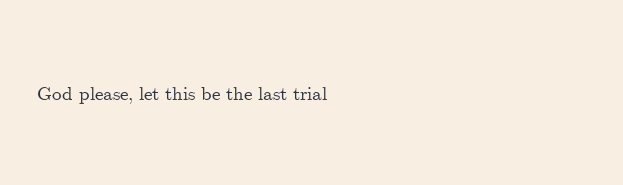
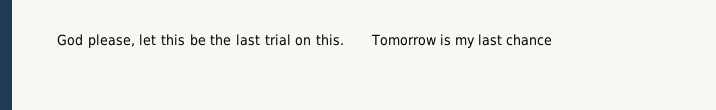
- God please, let this be the last trial
+ God please, let this be the last trial on this. Tomorrow is my last chance

